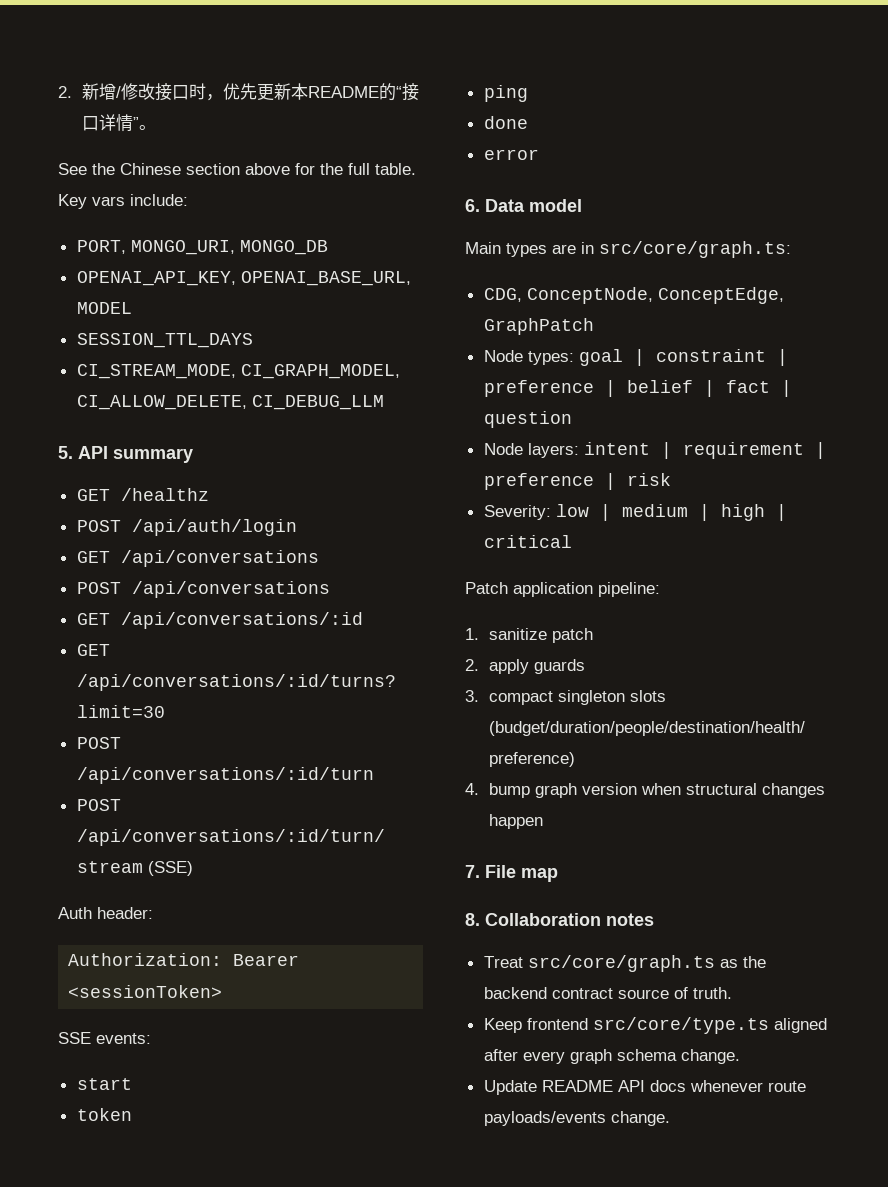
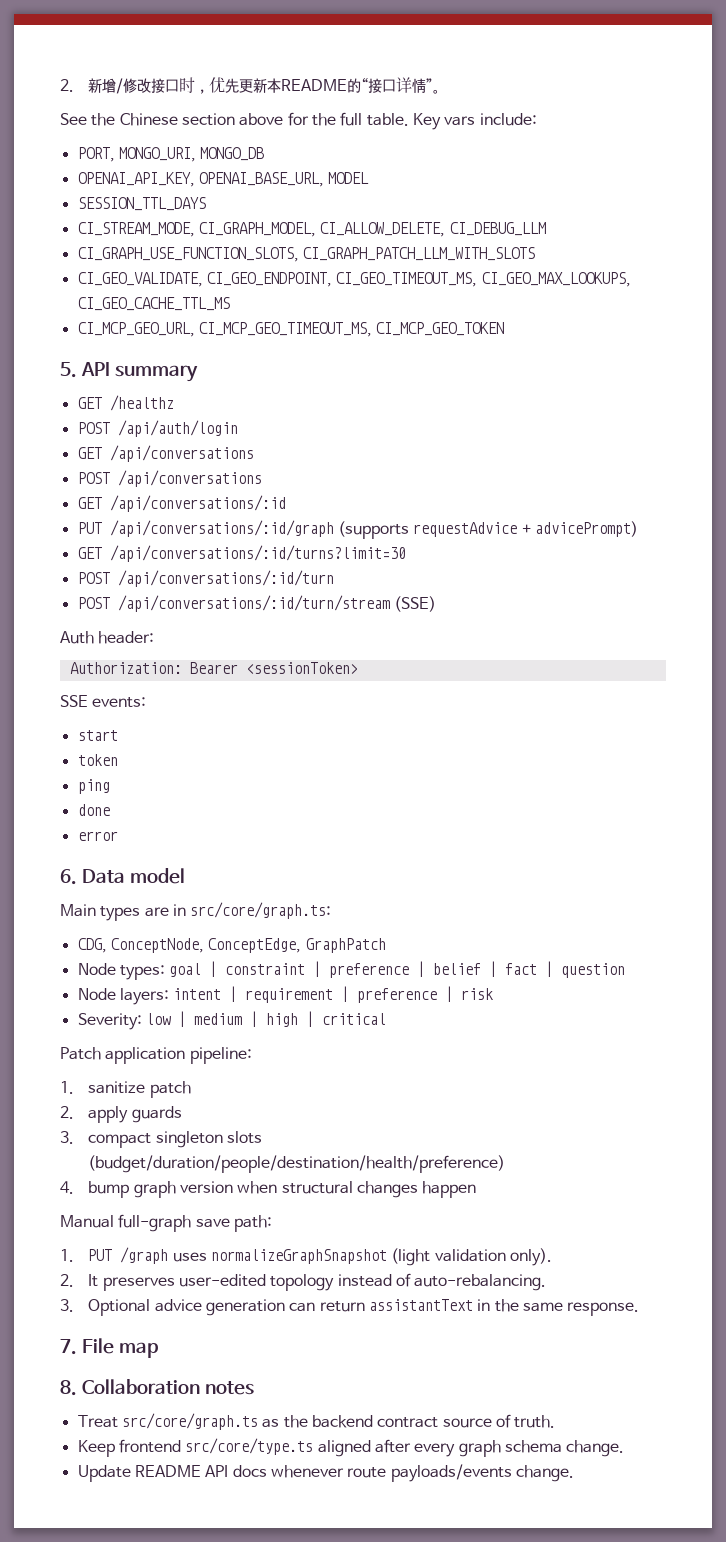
+ CI_GRAPH_USE_FUNCTION_SLOTS, CI_GRAPH_PATCH_LLM_WITH_SLOTS
+ CI_GEO_VALIDATE, CI_GEO_ENDPOINT, CI_GEO_TIMEOUT_MS, CI_GEO_MAX_LOOKUPS, CI_GEO_CACHE_TTL_MS
+ CI_MCP_GEO_URL, CI_MCP_GEO_TIMEOUT_MS, CI_MCP_GEO_TOKEN
+ PUT /api/conversations/:id/graph (supports requestAdvice + advicePrompt)
+ Manual full-graph save path:
+ 1. PUT /graph uses normalizeGraphSnapshot (light validation only).
+ 2. It preserves user-edited topology instead of auto-rebalancing.
+ 3. Optional advice generation can return assistantText in the same response.

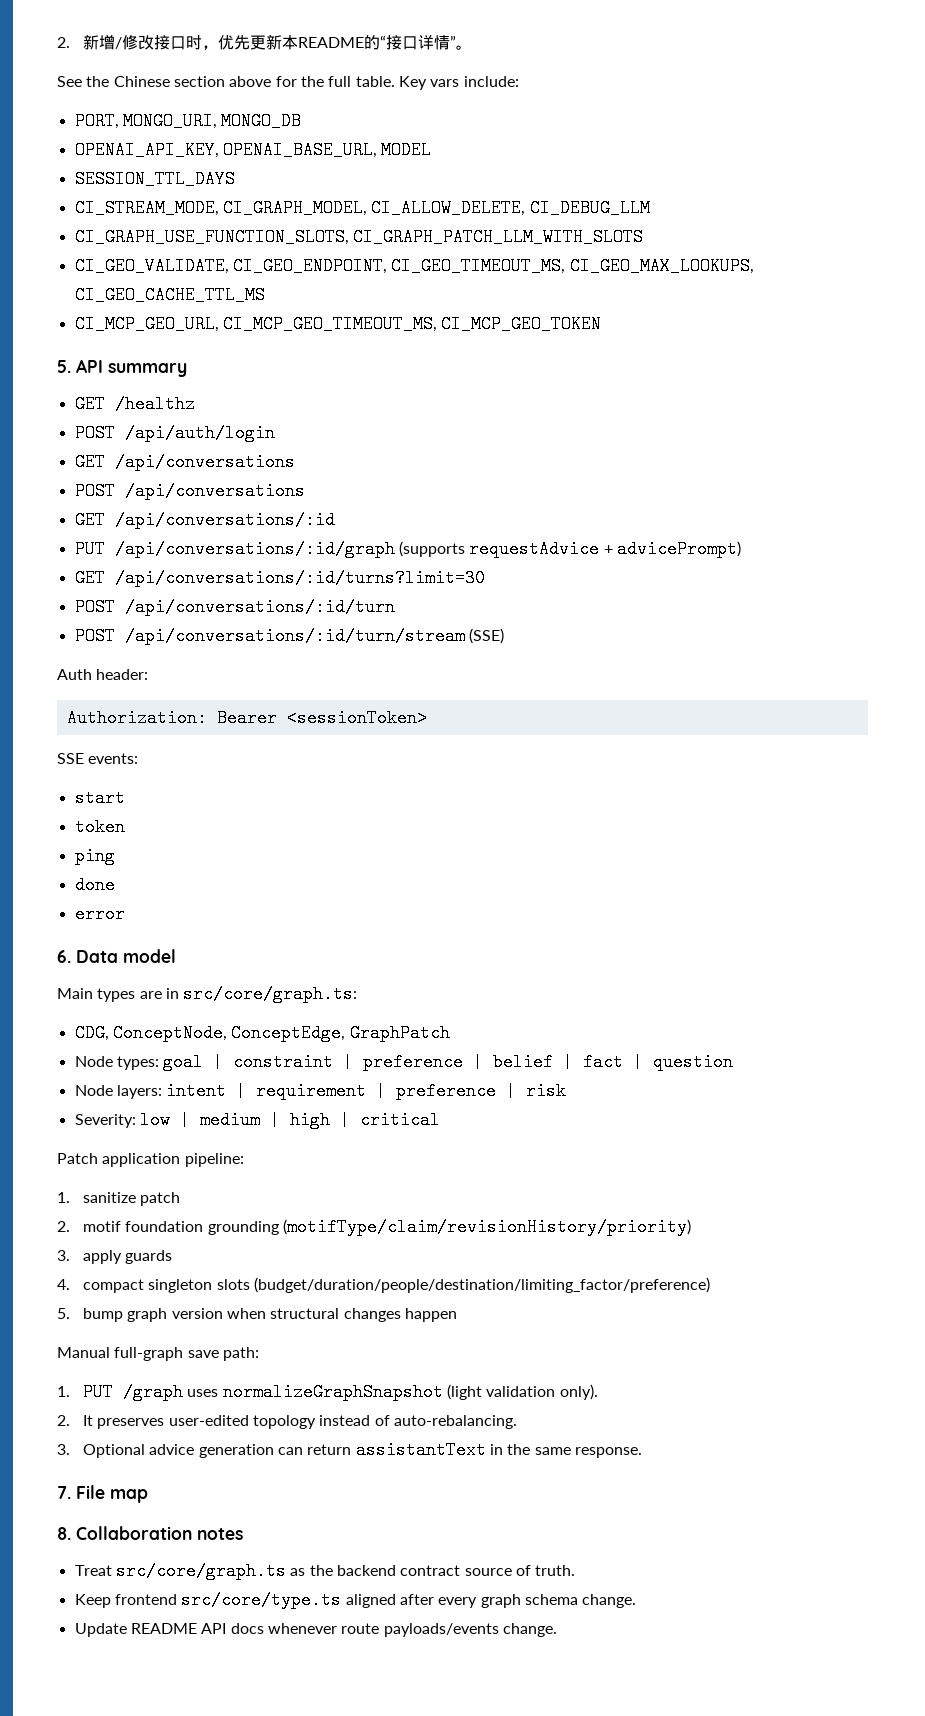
- 2. apply guards
+ 2. motif foundation grounding (motifType/claim/revisionHistory/priority)
+ 3. apply guards
- 3. compact singleton slots (budget/duration/people/destination/health/preference)
- 4. bump graph version when structural changes happen
+ 4. compact singleton slots (budget/duration/people/destination/limiting_factor/preference)
+ 5. bump graph version when structural changes happen

